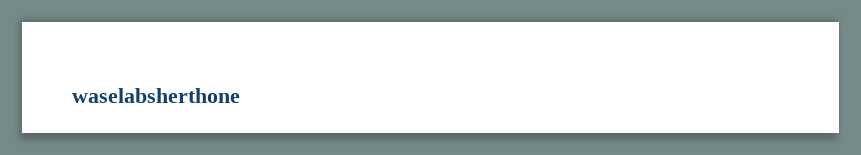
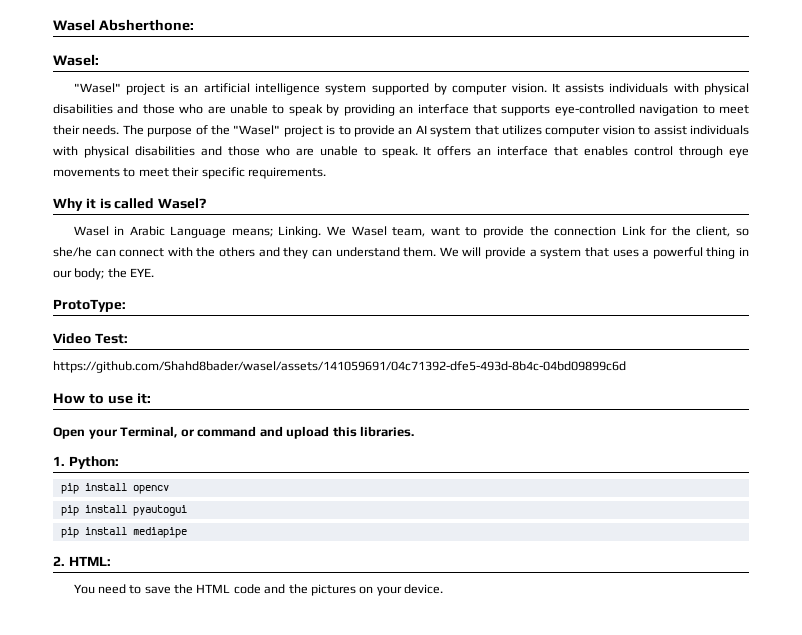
- waselabsherthone
+ Wasel Absherthone:
+ Wasel:
+ "Wasel" project is an artificial intelligence system supported by computer vision. It assists individuals with physical disabilities and those who are unable to speak by providing an interface that supports eye-controlled navigation to meet their needs. The purpose of the "Wasel" project is to provide an AI system that utilizes computer vision to assist individuals with physical disabilities and those who are unable to speak. It offers an interface that enables control through eye movements to meet their specific requirements.
+ Why it is called Wasel?
+ Wasel in Arabic Language means; Linking. We Wasel team, want to provide the connection Link for the client, so she/he can connect with the others and they can understand them. We will provide a system that uses a powerful thing in our body; the EYE.
+ ProtoType:
+ Video Test:
+ https://github.com/Shahd8bader/wasel/assets/141059691/04c71392-dfe5-493d-8b4c-04bd09899c6d
+ How to use it:
+ Open your Terminal, or command and upload this libraries.
+ 1. Python:
+ pip install opencv
+ pip install pyautogui
+ pip install mediapipe
+ 2. HTML:
+ You need to save the HTML code and the pictures on your device.

